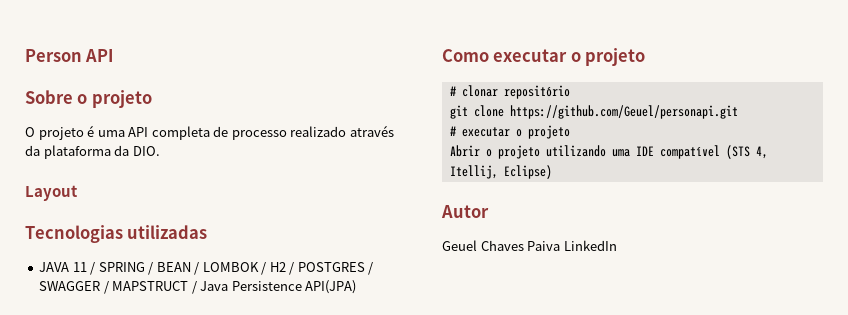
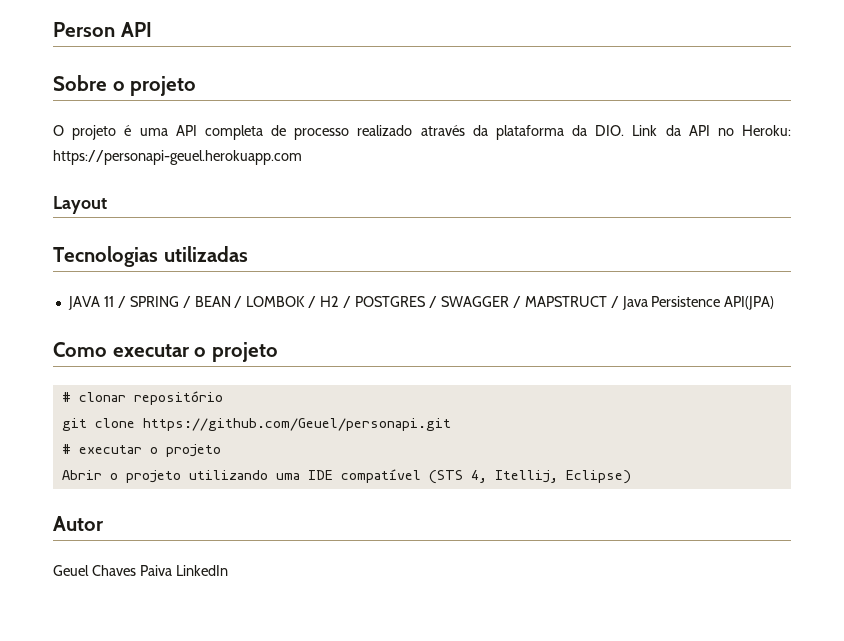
- O projeto é uma API completa de processo realizado através da plataforma da DIO.
+ O projeto é uma API completa de processo realizado através da plataforma da DIO. Link da API no Heroku: https://personapi-geuel.herokuapp.com

